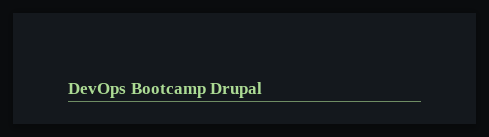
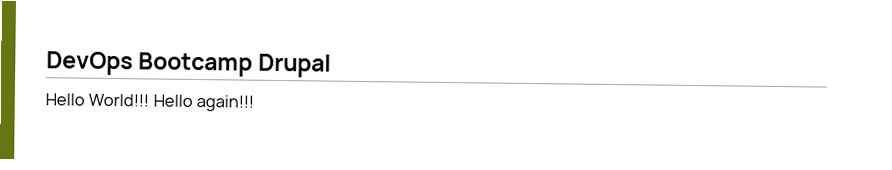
+ Hello World!!! Hello again!!!

